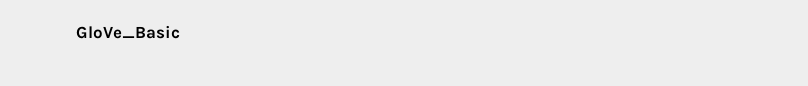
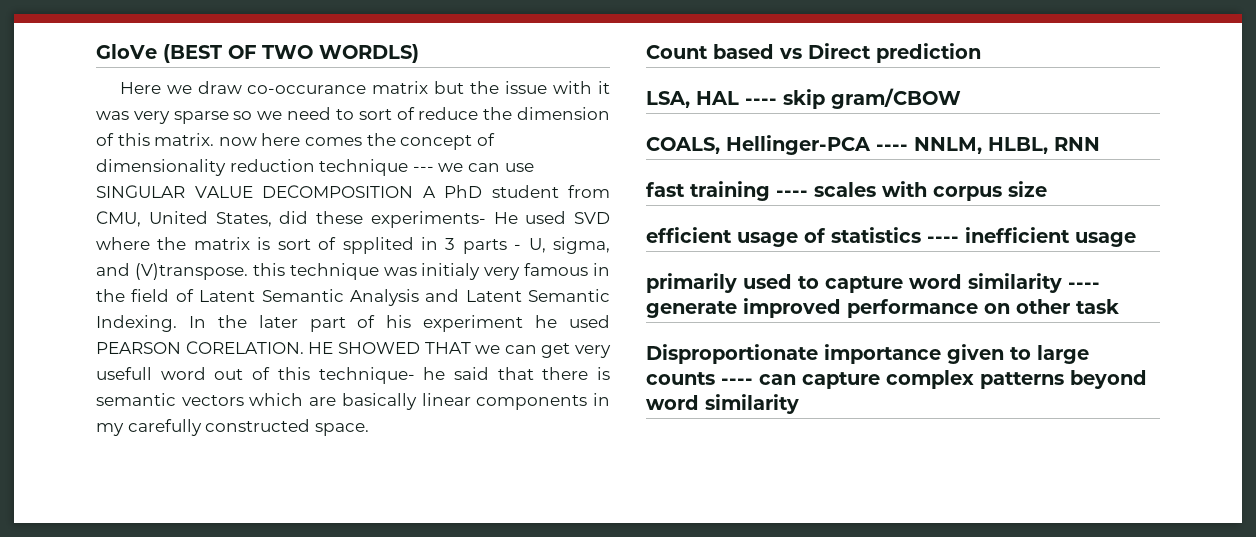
- GloVe_Basic
+ GloVe (BEST OF TWO WORDLS)
+ Here we draw co-occurance matrix but the issue with it was very sparse so we need to sort of reduce the dimension of this matrix. now here comes the concept of dimensionality reduction technique --- we can use SINGULAR VALUE DECOMPOSITION A PhD student from CMU, United States, did these experiments- He used SVD where the matrix is sort of spplited in 3 parts - U, sigma, and (V)transpose. this technique was initialy very famous in the field of Latent Semantic Analysis and Latent Semantic Indexing. In the later part of his experiment he used PEARSON CORELATION. HE SHOWED THAT we can get very usefull word out of this technique- he said that there is semantic vectors which are basically linear components in my carefully constructed space.
+ Count based vs Direct prediction
+ LSA, HAL ---- skip gram/CBOW
+ COALS, Hellinger-PCA ---- NNLM, HLBL, RNN
+ fast training ---- scales with corpus size
+ efficient usage of statistics ---- inefficient usage
+ primarily used to capture word similarity ---- generate improved performance on other task
+ Disproportionate importance given to large counts ---- can capture complex patterns beyond word similarity

